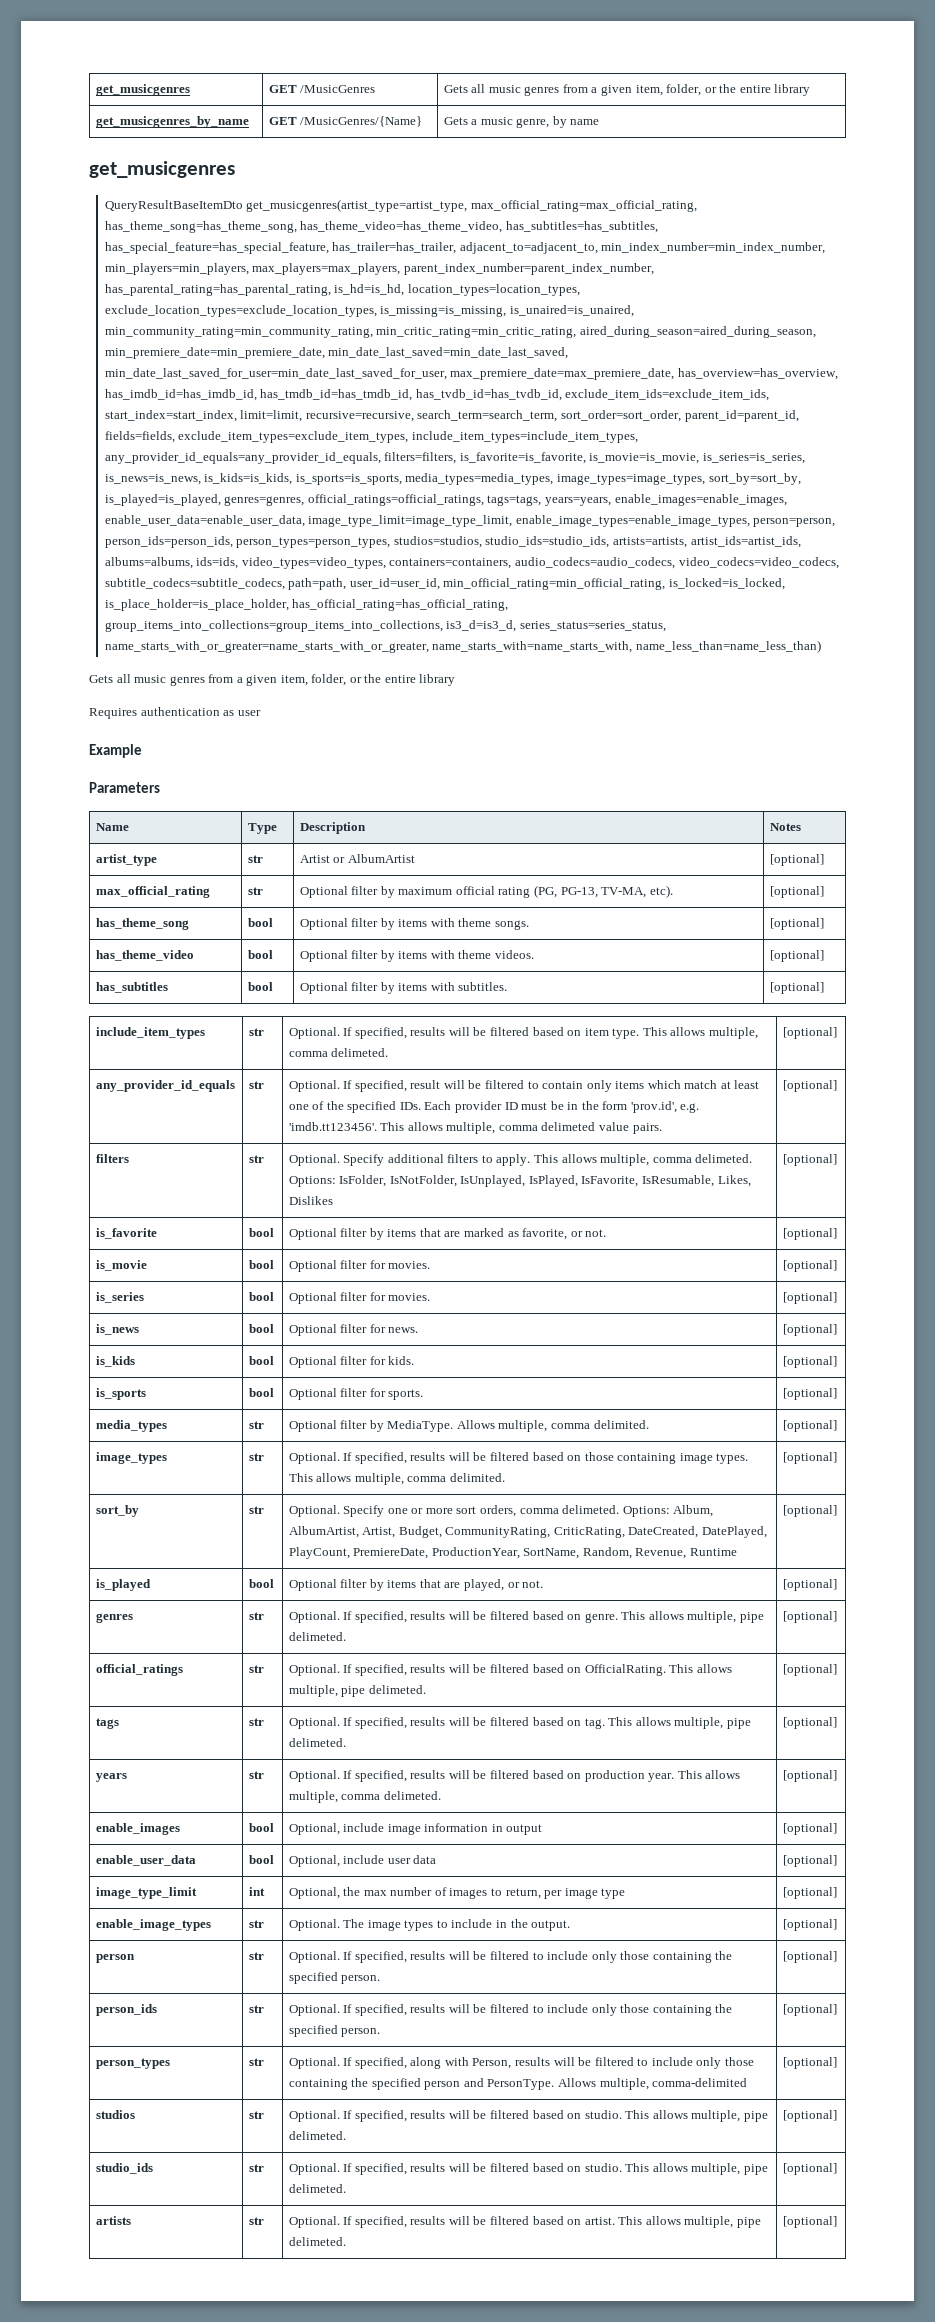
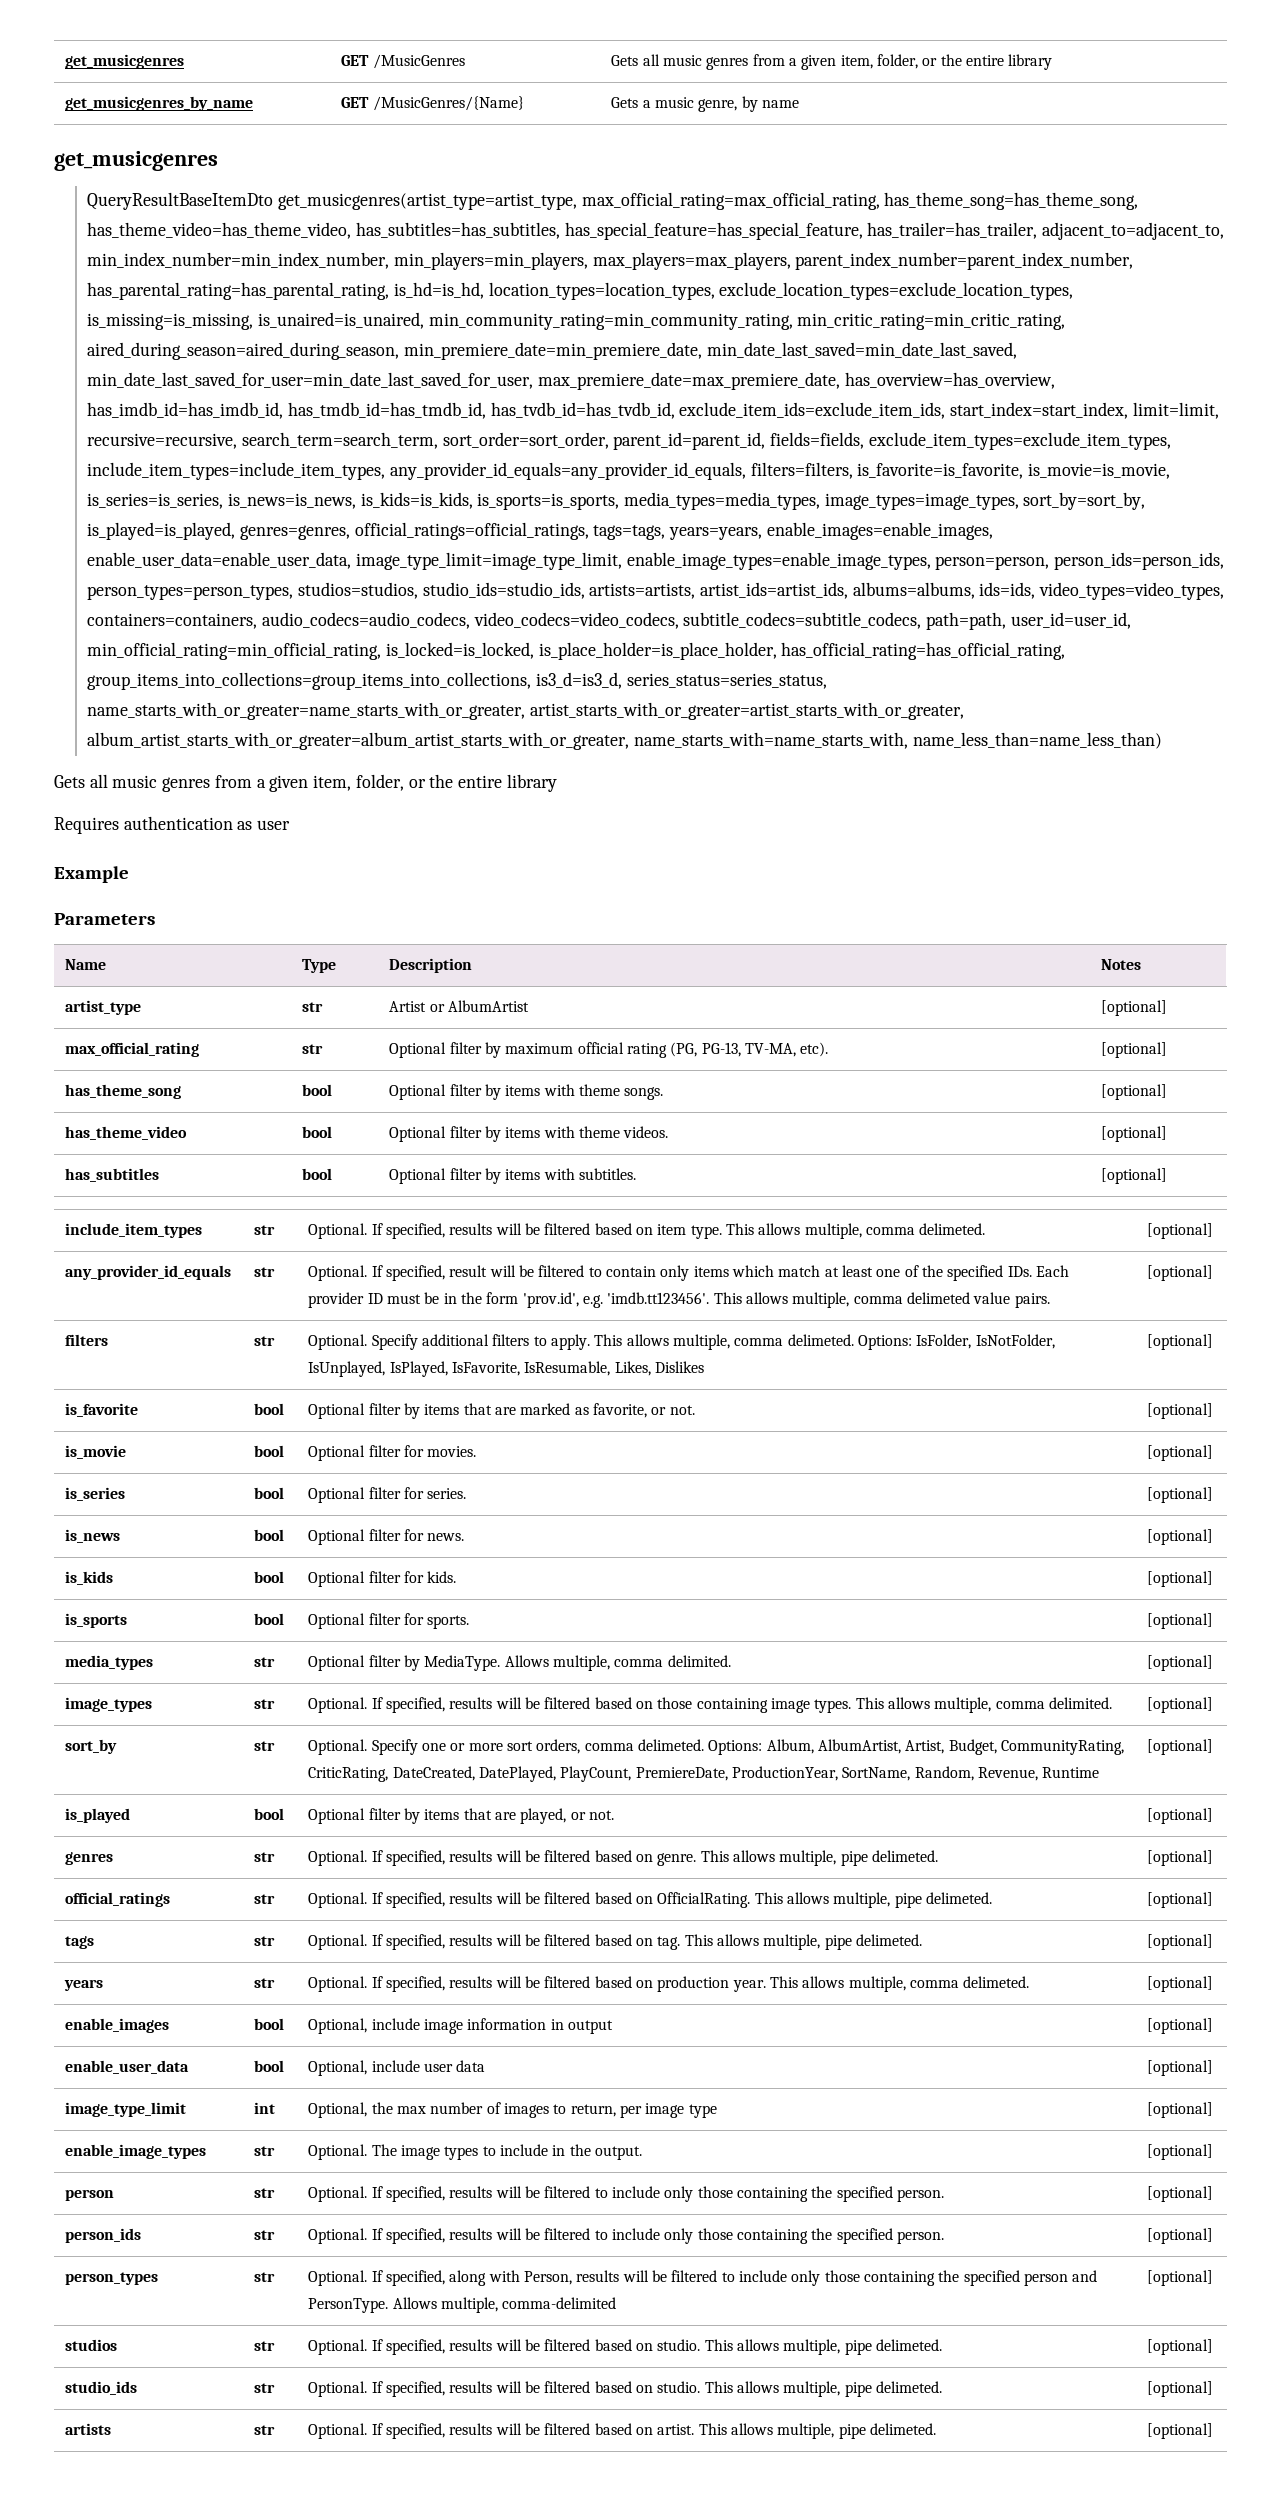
- QueryResultBaseItemDto get_musicgenres(artist_type=artist_type, max_official_rating=max_official_rating, has_theme_song=has_theme_song, has_theme_video=has_theme_video, has_subtitles=has_subtitles, has_special_feature=has_special_feature, has_trailer=has_trailer, adjacent_to=adjacent_to, min_index_number=min_index_number, min_players=min_players, max_players=max_players, parent_index_number=parent_index_number, has_parental_rating=has_parental_rating, is_hd=is_hd, location_types=location_types, exclude_location_types=exclude_location_types, is_missing=is_missing, is_unaired=is_unaired, min_community_rating=min_community_rating, min_critic_rating=min_critic_rating, aired_during_season=aired_during_season, min_premiere_date=min_premiere_date, min_date_last_saved=min_date_last_saved, min_date_last_saved_for_user=min_date_last_saved_for_user, max_premiere_date=max_premiere_date, has_overview=has_overview, has_imdb_id=has_imdb_id, has_tmdb_id=has_tmdb_id, has_tvdb_id=has_tvdb_id, exclude_item_ids=exclude_item_ids, start_index=start_index, limit=limit, recursive=recursive, search_term=search_term, sort_order=sort_order, parent_id=parent_id, fields=fields, exclude_item_types=exclude_item_types, include_item_types=include_item_types, any_provider_id_equals=any_provider_id_equals, filters=filters, is_favorite=is_favorite, is_movie=is_movie, is_series=is_series, is_news=is_news, is_kids=is_kids, is_sports=is_sports, media_types=media_types, image_types=image_types, sort_by=sort_by, is_played=is_played, genres=genres, official_ratings=official_ratings, tags=tags, years=years, enable_images=enable_images, enable_user_data=enable_user_data, image_type_limit=image_type_limit, enable_image_types=enable_image_types, person=person, person_ids=person_ids, person_types=person_types, studios=studios, studio_ids=studio_ids, artists=artists, artist_ids=artist_ids, albums=albums, ids=ids, video_types=video_types, containers=containers, audio_codecs=audio_codecs, video_codecs=video_codecs, subtitle_codecs=subtitle_codecs, path=path, user_id=user_id, min_official_rating=min_official_rating, is_locked=is_locked, is_place_holder=is_place_holder, has_official_rating=has_official_rating, group_items_into_collections=group_items_into_collections, is3_d=is3_d, series_status=series_status, name_starts_with_or_greater=name_starts_with_or_greater, name_starts_with=name_starts_with, name_less_than=name_less_than)
+ QueryResultBaseItemDto get_musicgenres(artist_type=artist_type, max_official_rating=max_official_rating, has_theme_song=has_theme_song, has_theme_video=has_theme_video, has_subtitles=has_subtitles, has_special_feature=has_special_feature, has_trailer=has_trailer, adjacent_to=adjacent_to, min_index_number=min_index_number, min_players=min_players, max_players=max_players, parent_index_number=parent_index_number, has_parental_rating=has_parental_rating, is_hd=is_hd, location_types=location_types, exclude_location_types=exclude_location_types, is_missing=is_missing, is_unaired=is_unaired, min_community_rating=min_community_rating, min_critic_rating=min_critic_rating, aired_during_season=aired_during_season, min_premiere_date=min_premiere_date, min_date_last_saved=min_date_last_saved, min_date_last_saved_for_user=min_date_last_saved_for_user, max_premiere_date=max_premiere_date, has_overview=has_overview, has_imdb_id=has_imdb_id, has_tmdb_id=has_tmdb_id, has_tvdb_id=has_tvdb_id, exclude_item_ids=exclude_item_ids, start_index=start_index, limit=limit, recursive=recursive, search_term=search_term, sort_order=sort_order, parent_id=parent_id, fields=fields, exclude_item_types=exclude_item_types, include_item_types=include_item_types, any_provider_id_equals=any_provider_id_equals, filters=filters, is_favorite=is_favorite, is_movie=is_movie, is_series=is_series, is_news=is_news, is_kids=is_kids, is_sports=is_sports, media_types=media_types, image_types=image_types, sort_by=sort_by, is_played=is_played, genres=genres, official_ratings=official_ratings, tags=tags, years=years, enable_images=enable_images, enable_user_data=enable_user_data, image_type_limit=image_type_limit, enable_image_types=enable_image_types, person=person, person_ids=person_ids, person_types=person_types, studios=studios, studio_ids=studio_ids, artists=artists, artist_ids=artist_ids, albums=albums, ids=ids, video_types=video_types, containers=containers, audio_codecs=audio_codecs, video_codecs=video_codecs, subtitle_codecs=subtitle_codecs, path=path, user_id=user_id, min_official_rating=min_official_rating, is_locked=is_locked, is_place_holder=is_place_holder, has_official_rating=has_official_rating, group_items_into_collections=group_items_into_collections, is3_d=is3_d, series_status=series_status, name_starts_with_or_greater=name_starts_with_or_greater, artist_starts_with_or_greater=artist_starts_with_or_greater, album_artist_starts_with_or_greater=album_artist_starts_with_or_greater, name_starts_with=name_starts_with, name_less_than=name_less_than)
- is_series | bool | Optional filter for movies. | [optional]
+ is_series | bool | Optional filter for series. | [optional]

